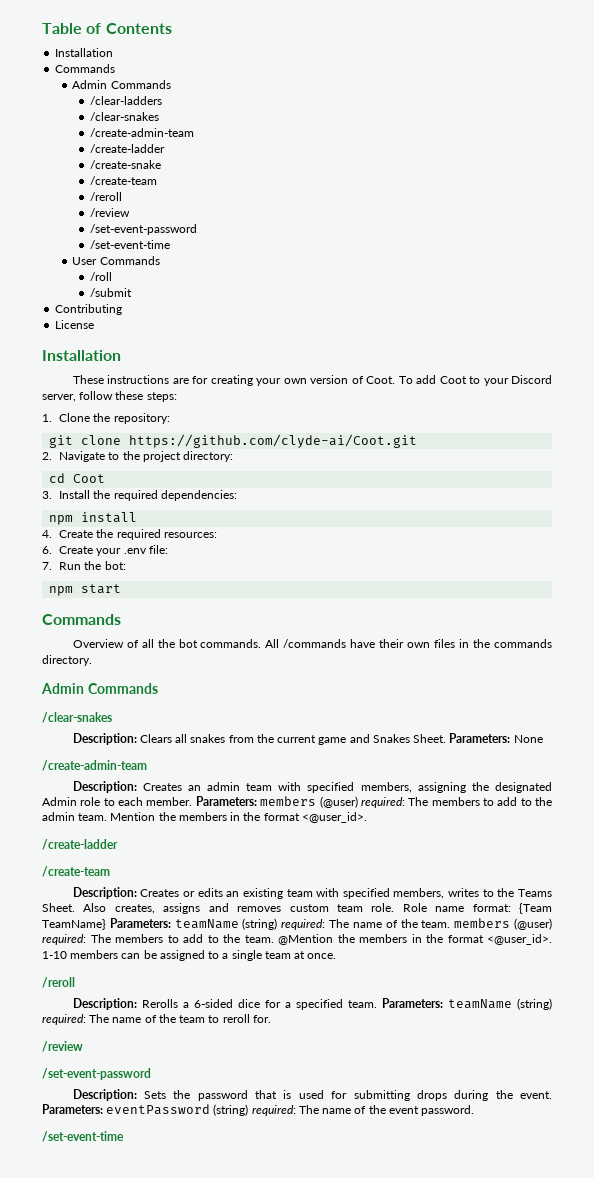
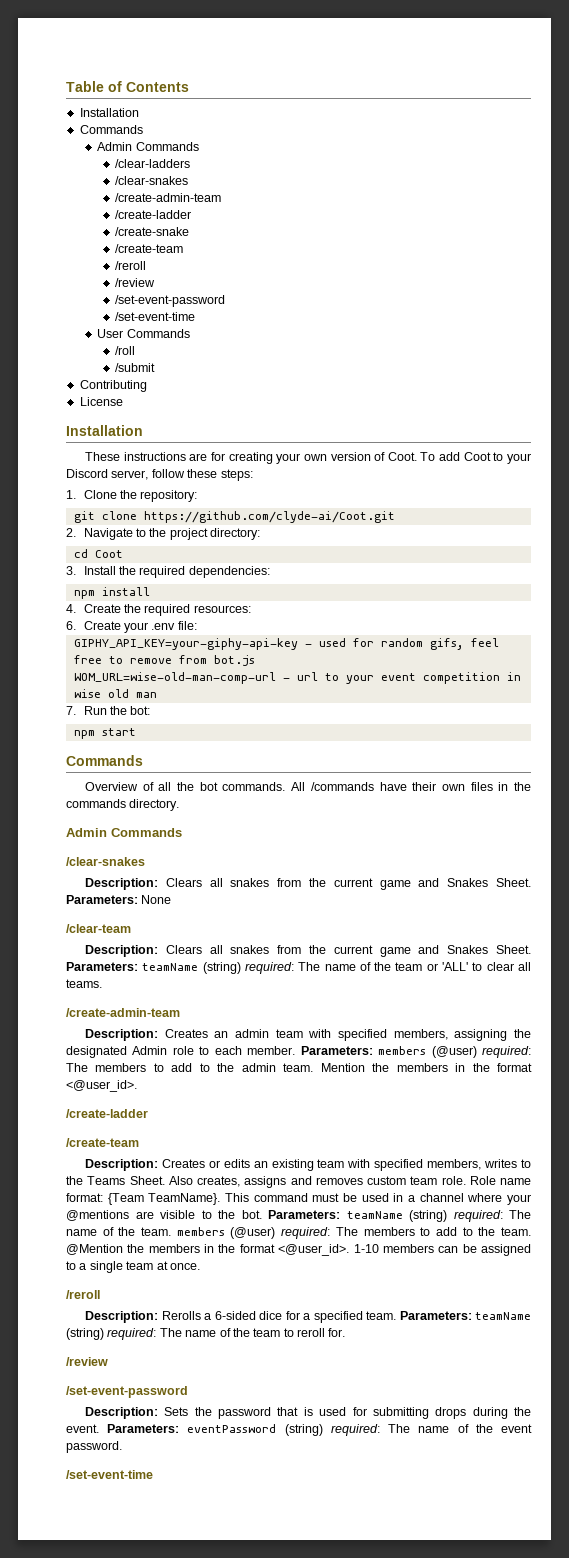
+ GIPHY_API_KEY=your-giphy-api-key - used for random gifs, feel free to remove from bot.js
+ WOM_URL=wise-old-man-comp-url - url to your event competition in wise old man
+ /clear-team
+ Description: Clears all snakes from the current game and Snakes Sheet. Parameters: teamName (string) required: The name of the team or 'ALL' to clear all teams.
- Role name format: {Team TeamName} Parameters: teamName (string) required: The name of the team. members (@user) required: The members to add to the team.
+ Role name format: {Team TeamName}. This command must be used in a channel where your @mentions are visible to the bot. Parameters: teamName (string) required: The name of the team. members (@user) required: The members to add to the team.

